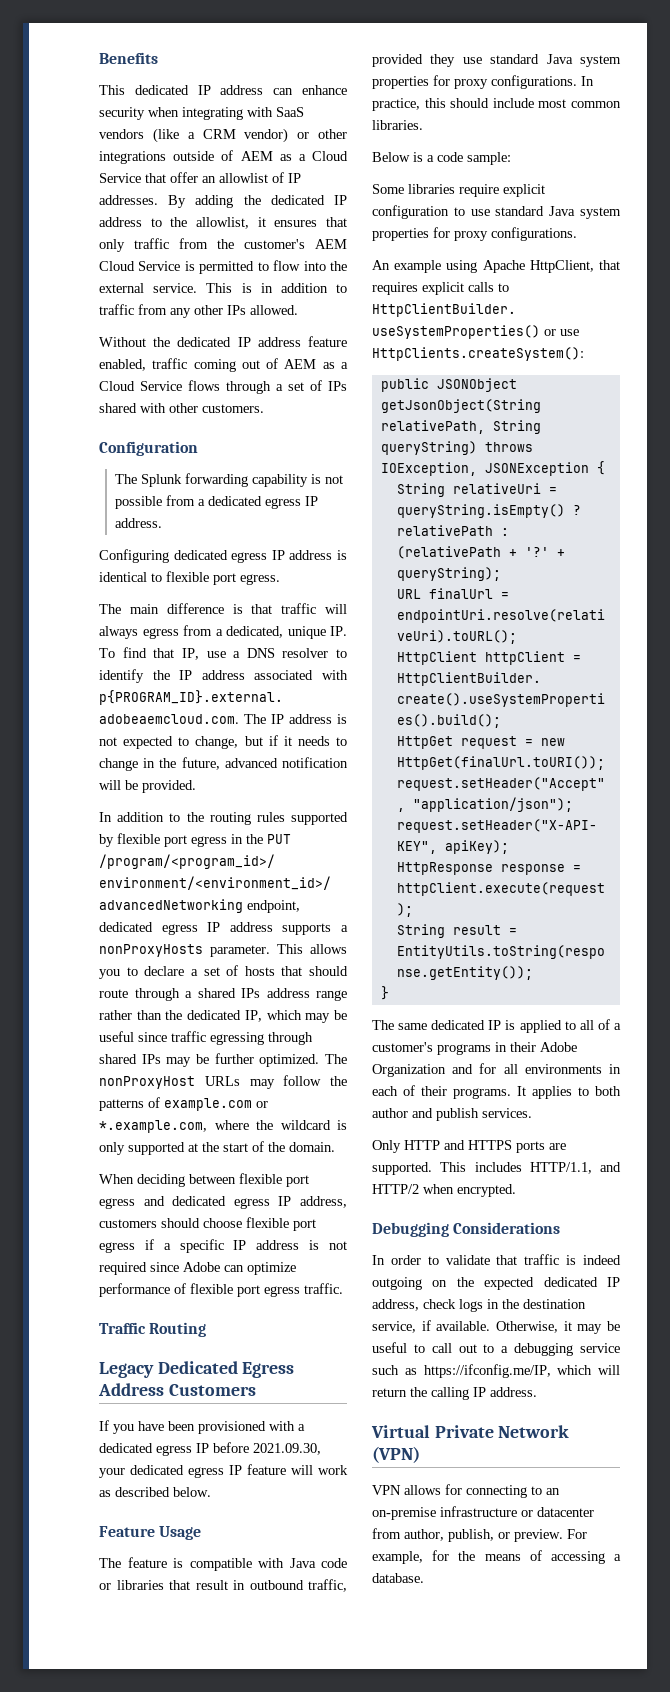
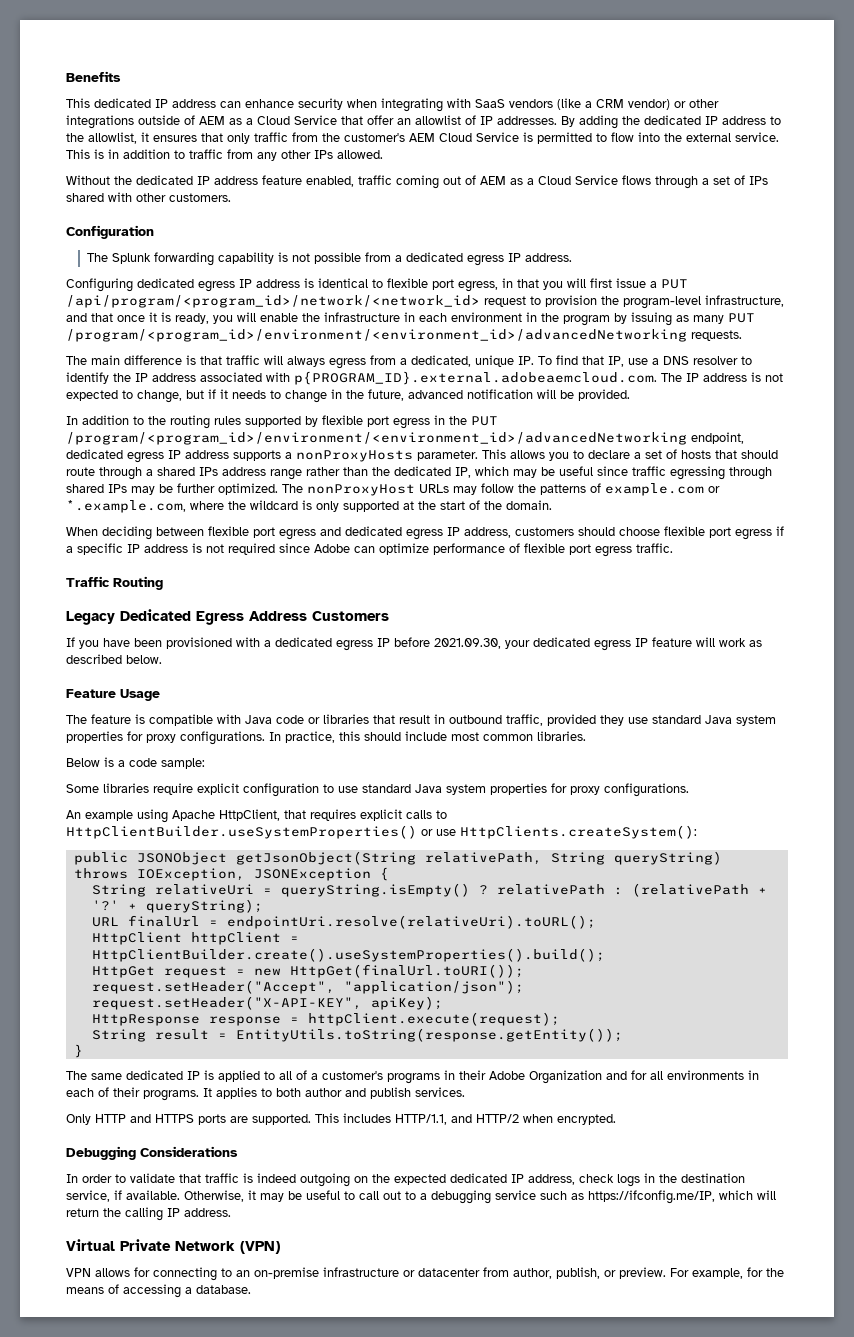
- Configuring dedicated egress IP address is identical to flexible port egress.
+ Configuring dedicated egress IP address is identical to flexible port egress, in that you will first issue a PUT /api/program/<program_id>/network/<network_id> request to provision the program-level infrastructure, and that once it is ready, you will enable the infrastructure in each environment in the program by issuing as many PUT /program/<program_id>/environment/<environment_id>/advancedNetworking requests.

